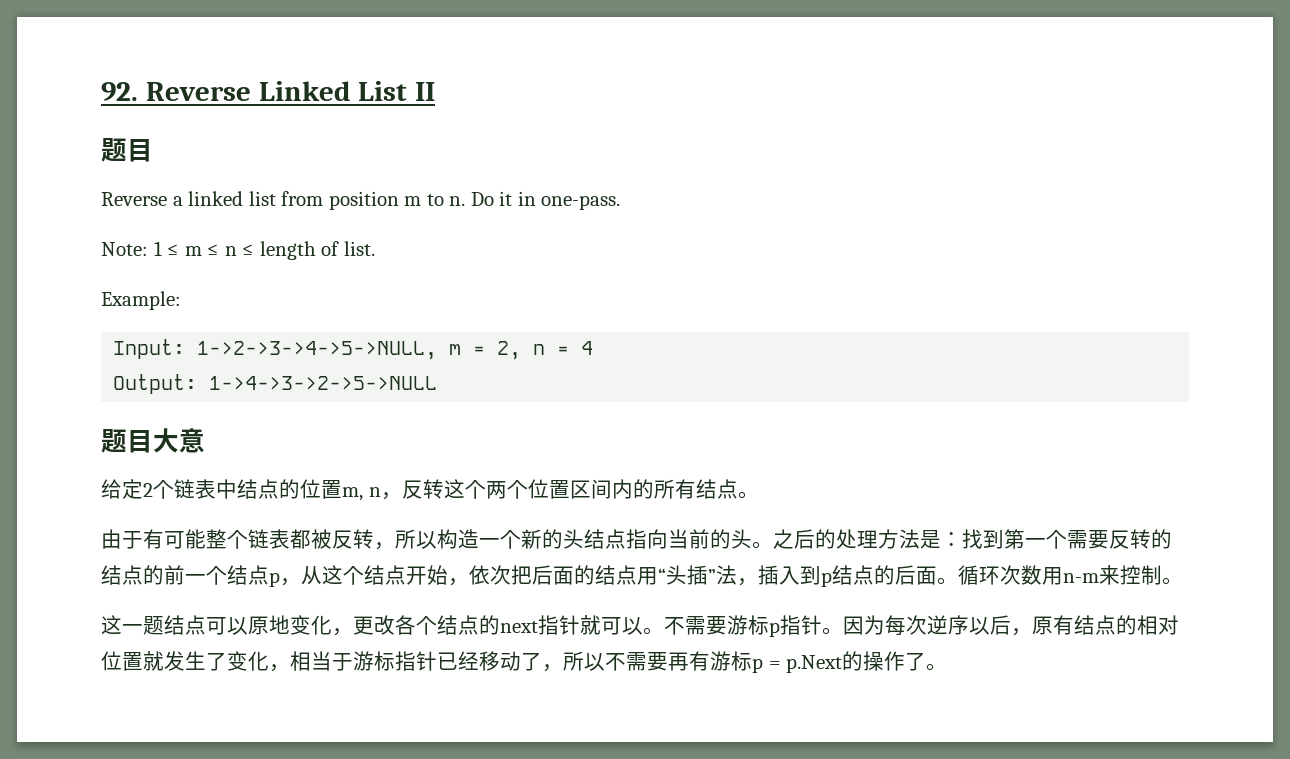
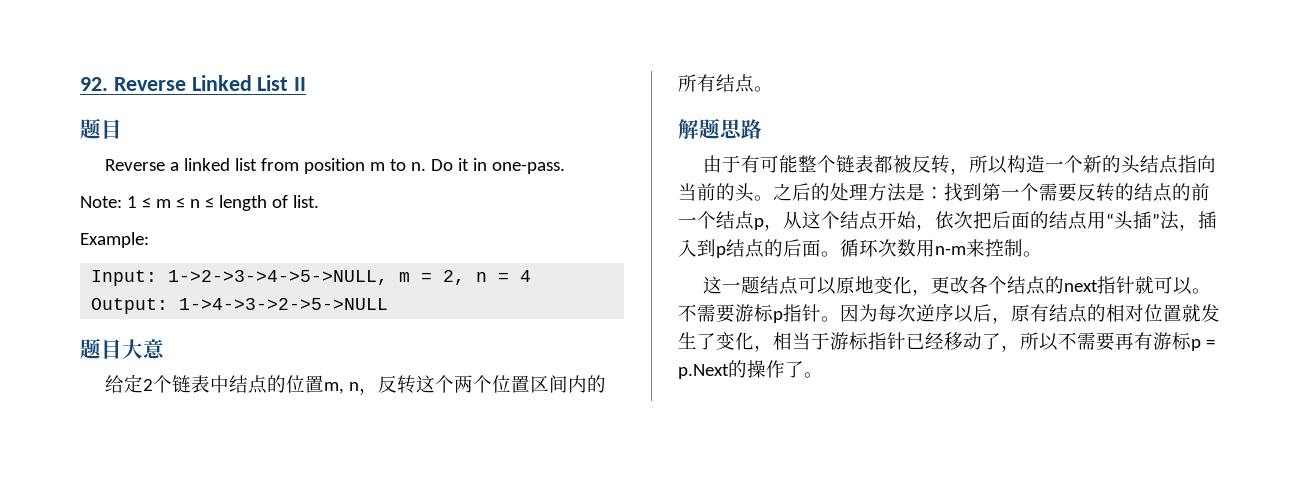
+ 解题思路

